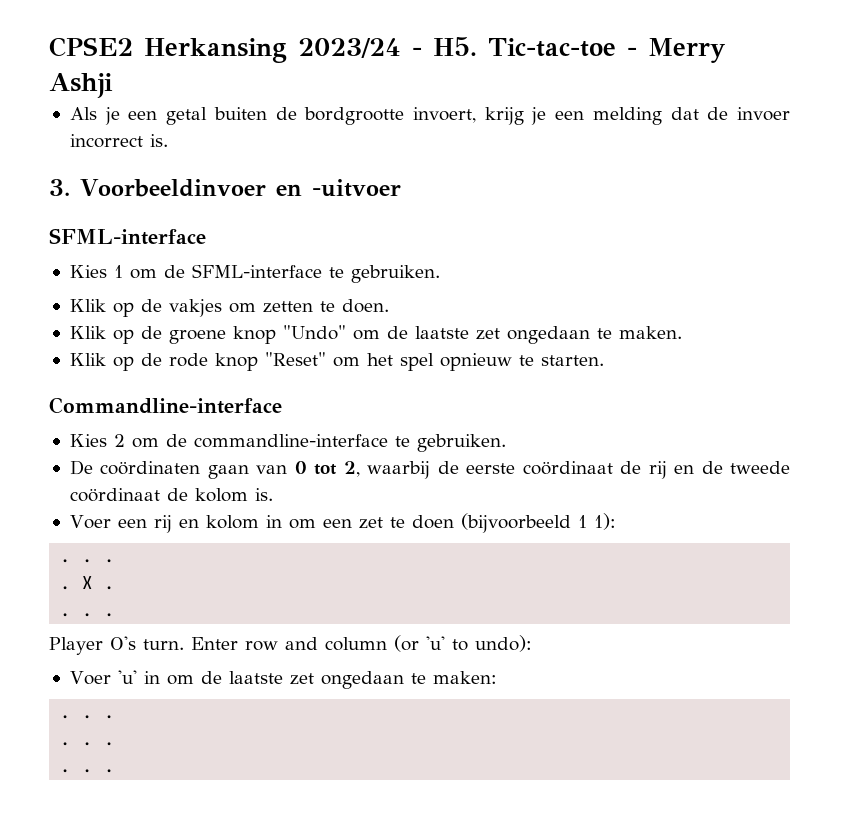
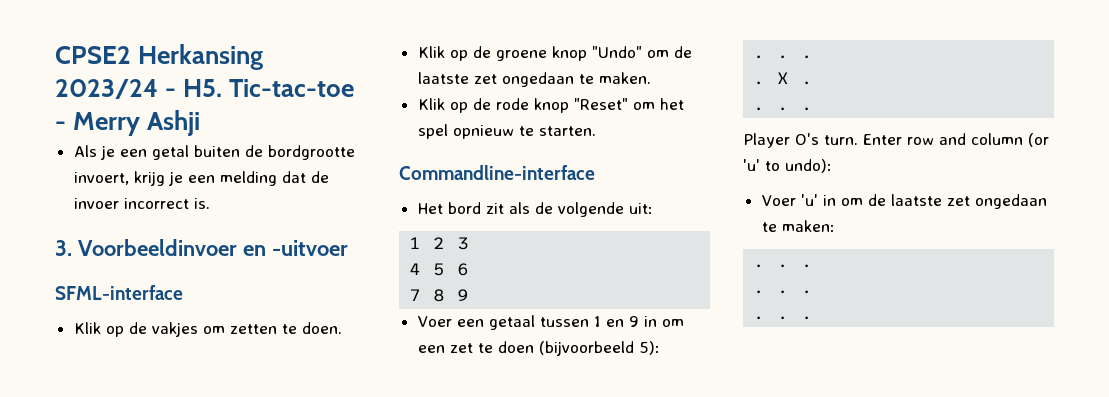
- Kies 1 om de SFML-interface te gebruiken.
- Kies 2 om de commandline-interface te gebruiken.
- De coördinaten gaan van 0 tot 2, waarbij de eerste coördinaat de rij en de tweede coördinaat de kolom is.
- Voer een rij en kolom in om een zet te doen (bijvoorbeeld 1 1):
+ Het bord zit als de volgende uit:
+ 1 2 3
+ 4 5 6
+ 7 8 9
+ Voer een getaal tussen 1 en 9 in om een zet te doen (bijvoorbeeld 5):

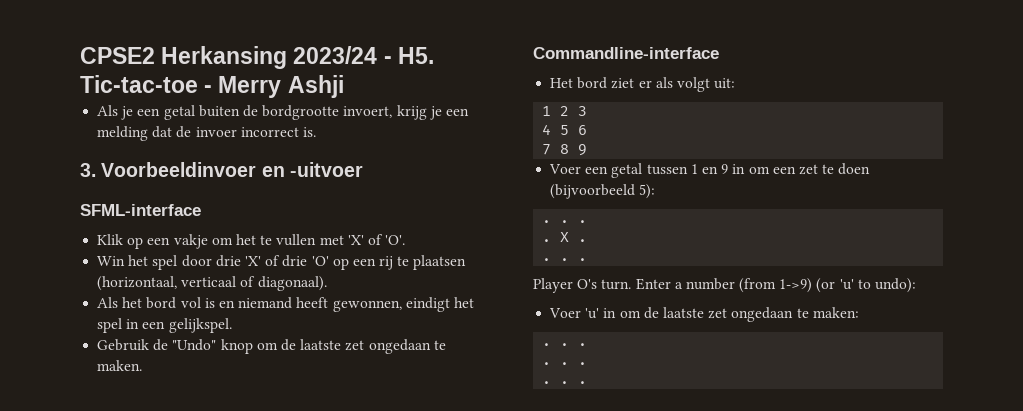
- Klik op de vakjes om zetten te doen.
- Klik op de groene knop "Undo" om de laatste zet ongedaan te maken.
+ Klik op een vakje om het te vullen met 'X' of 'O'.
+ Win het spel door drie 'X' of drie 'O' op een rij te plaatsen (horizontaal, verticaal of diagonaal).
+ Als het bord vol is en niemand heeft gewonnen, eindigt het spel in een gelijkspel.
+ Gebruik de "Undo" knop om de laatste zet ongedaan te maken.
- Klik op de rode knop "Reset" om het spel opnieuw te starten.
- Het bord zit als de volgende uit:
+ Het bord ziet er als volgt uit:
- Voer een getaal tussen 1 en 9 in om een zet te doen (bijvoorbeeld 5):
+ Voer een getal tussen 1 en 9 in om een zet te doen (bijvoorbeeld 5):
- Enter row and column (or 'u' to undo):
+ Enter a number (from 1->9) (or 'u' to undo):

